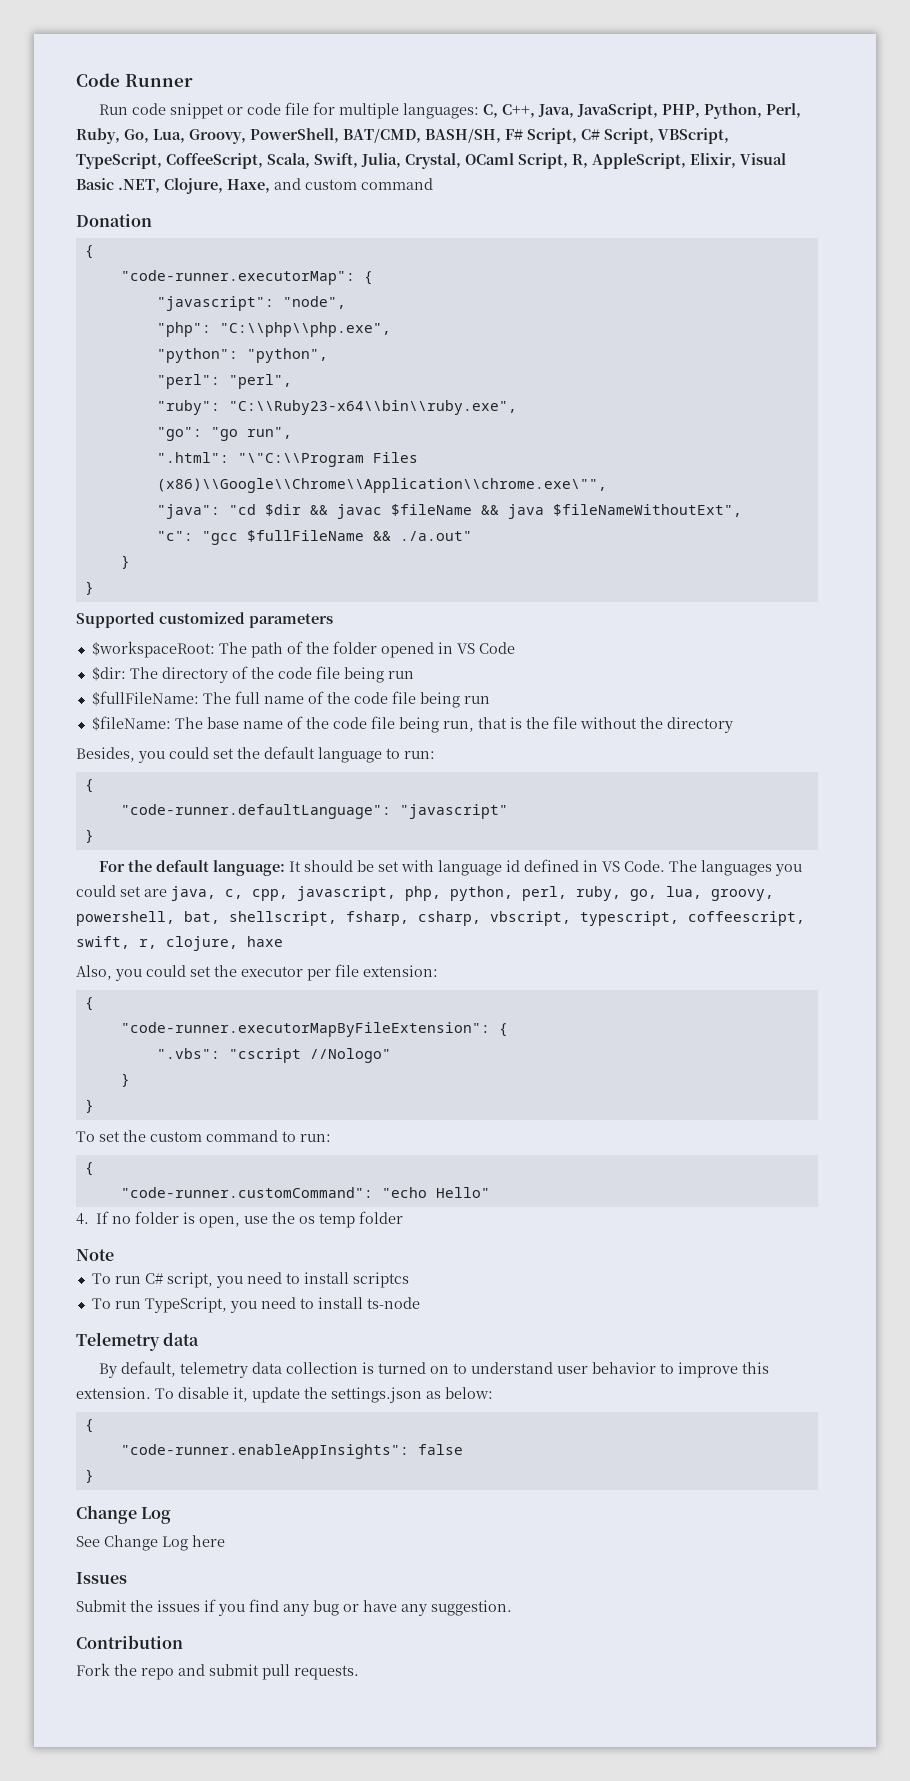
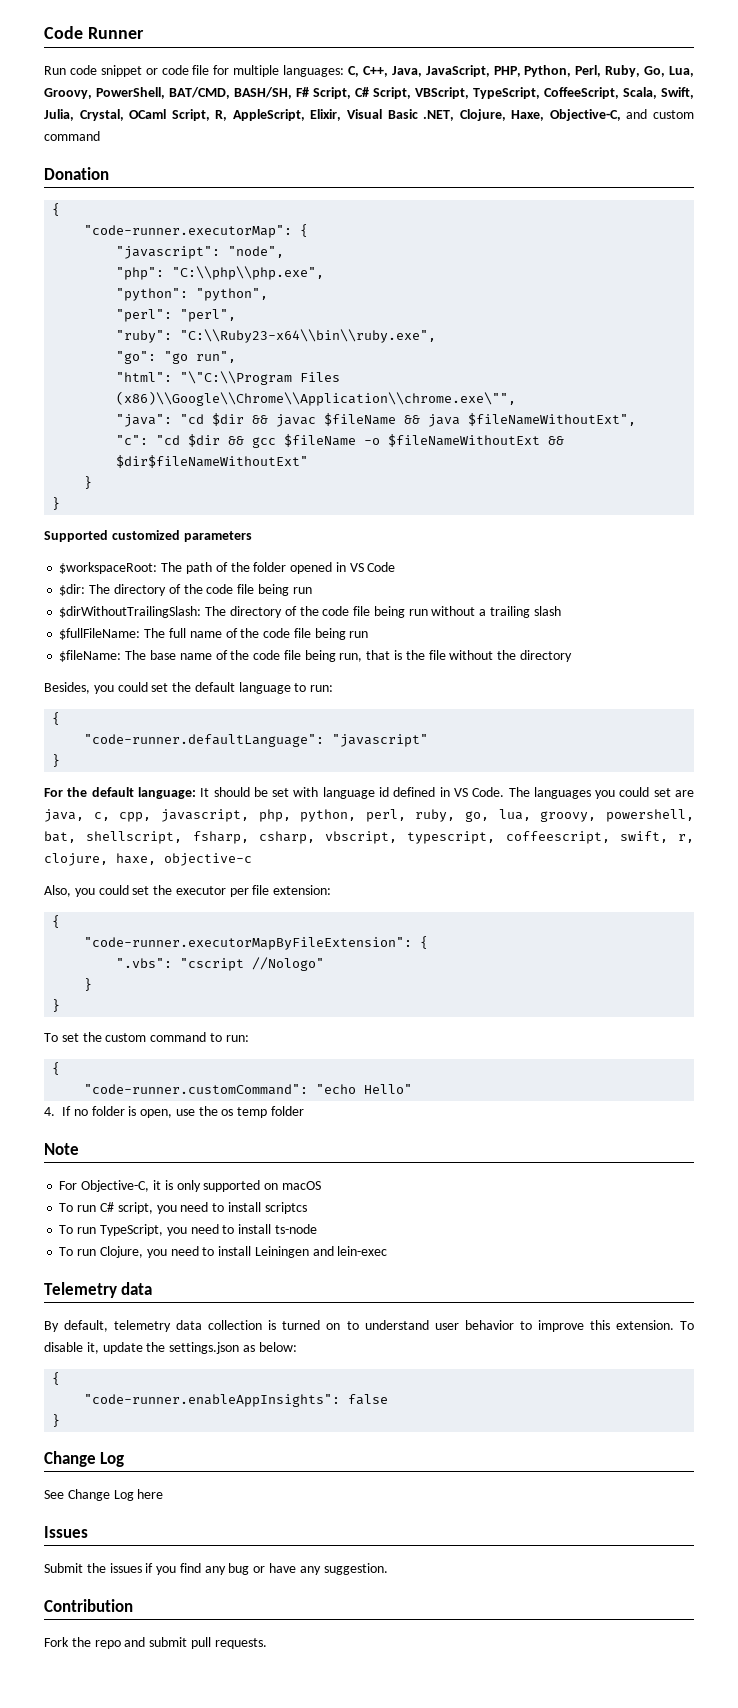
- Run code snippet or code file for multiple languages: C, C++, Java, JavaScript, PHP, Python, Perl, Ruby, Go, Lua, Groovy, PowerShell, BAT/CMD, BASH/SH, F# Script, C# Script, VBScript, TypeScript, CoffeeScript, Scala, Swift, Julia, Crystal, OCaml Script, R, AppleScript, Elixir, Visual Basic .NET, Clojure, Haxe, and custom command
+ Run code snippet or code file for multiple languages: C, C++, Java, JavaScript, PHP, Python, Perl, Ruby, Go, Lua, Groovy, PowerShell, BAT/CMD, BASH/SH, F# Script, C# Script, VBScript, TypeScript, CoffeeScript, Scala, Swift, Julia, Crystal, OCaml Script, R, AppleScript, Elixir, Visual Basic .NET, Clojure, Haxe, Objective-C, and custom command
- ".html": "\"C:\\Program Files (x86)\\Google\\Chrome\\Application\\chrome.exe\"",
+ "html": "\"C:\\Program Files (x86)\\Google\\Chrome\\Application\\chrome.exe\"",
- "c": "gcc $fullFileName && ./a.out"
+ "c": "cd $dir && gcc $fileName -o $fileNameWithoutExt && $dir$fileNameWithoutExt"
+ $dirWithoutTrailingSlash: The directory of the code file being run without a trailing slash
- The languages you could set are java, c, cpp, javascript, php, python, perl, ruby, go, lua, groovy, powershell, bat, shellscript, fsharp, csharp, vbscript, typescript, coffeescript, swift, r, clojure, haxe
+ The languages you could set are java, c, cpp, javascript, php, python, perl, ruby, go, lua, groovy, powershell, bat, shellscript, fsharp, csharp, vbscript, typescript, coffeescript, swift, r, clojure, haxe, objective-c
+ For Objective-C, it is only supported on macOS
+ To run Clojure, you need to install Leiningen and lein-exec

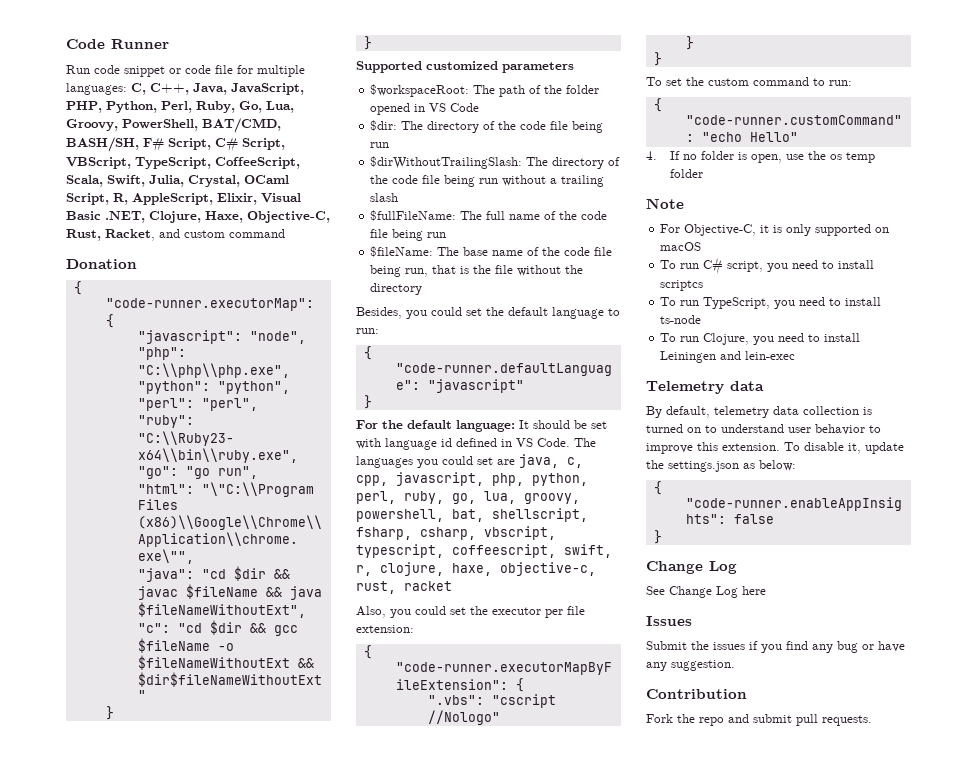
- Run code snippet or code file for multiple languages: C, C++, Java, JavaScript, PHP, Python, Perl, Ruby, Go, Lua, Groovy, PowerShell, BAT/CMD, BASH/SH, F# Script, C# Script, VBScript, TypeScript, CoffeeScript, Scala, Swift, Julia, Crystal, OCaml Script, R, AppleScript, Elixir, Visual Basic .NET, Clojure, Haxe, Objective-C, and custom command
+ Run code snippet or code file for multiple languages: C, C++, Java, JavaScript, PHP, Python, Perl, Ruby, Go, Lua, Groovy, PowerShell, BAT/CMD, BASH/SH, F# Script, C# Script, VBScript, TypeScript, CoffeeScript, Scala, Swift, Julia, Crystal, OCaml Script, R, AppleScript, Elixir, Visual Basic .NET, Clojure, Haxe, Objective-C, Rust, Racket, and custom command
- The languages you could set are java, c, cpp, javascript, php, python, perl, ruby, go, lua, groovy, powershell, bat, shellscript, fsharp, csharp, vbscript, typescript, coffeescript, swift, r, clojure, haxe, objective-c
+ The languages you could set are java, c, cpp, javascript, php, python, perl, ruby, go, lua, groovy, powershell, bat, shellscript, fsharp, csharp, vbscript, typescript, coffeescript, swift, r, clojure, haxe, objective-c, rust, racket

